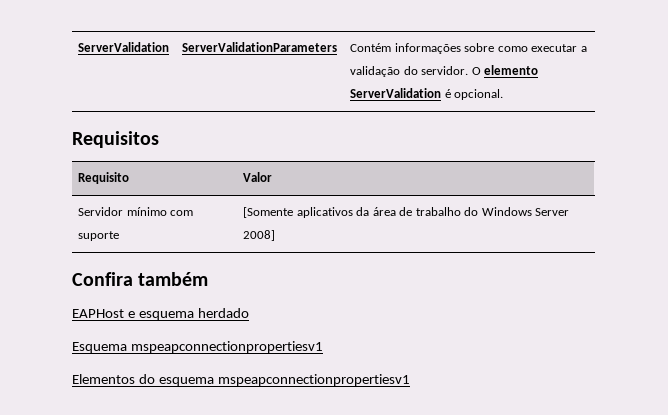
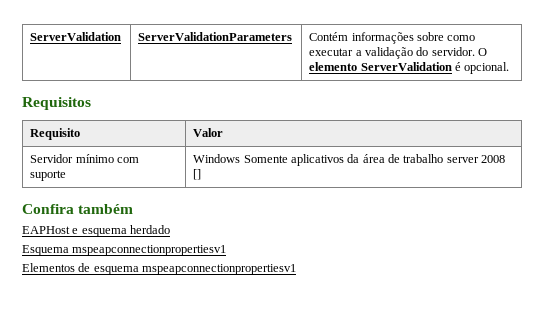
- Servidor mínimo com suporte | [Somente aplicativos da área de trabalho do Windows Server 2008]
+ Servidor mínimo com suporte | Windows Somente aplicativos da área de trabalho server 2008 []
- Elementos do esquema mspeapconnectionpropertiesv1
+ Elementos de esquema mspeapconnectionpropertiesv1

